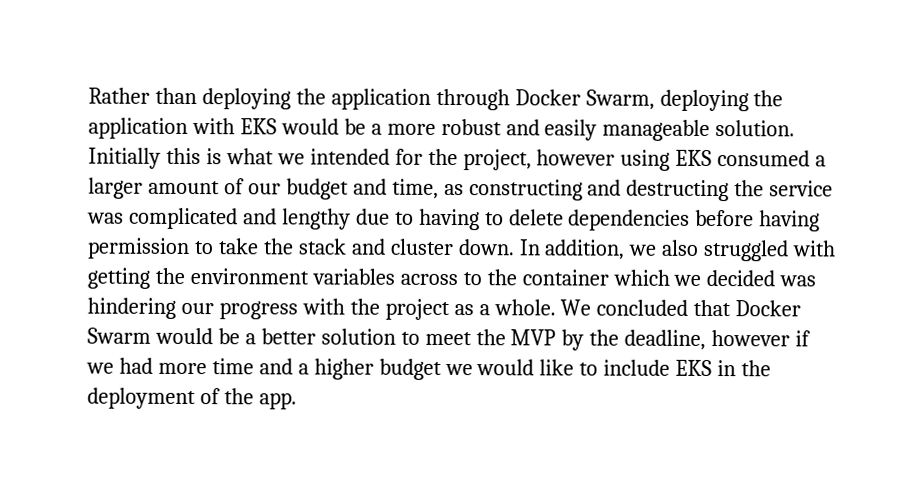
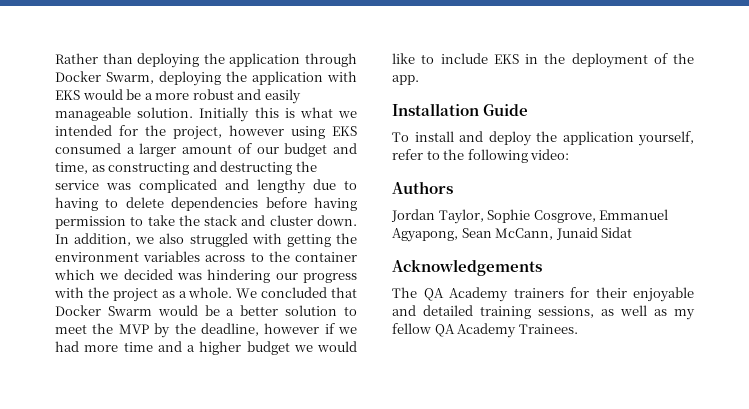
+ Installation Guide
+ To install and deploy the application yourself, refer to the following video:
+ Authors
+ Jordan Taylor, Sophie Cosgrove, Emmanuel Agyapong, Sean McCann, Junaid Sidat
+ Acknowledgements
+ The QA Academy trainers for their enjoyable and detailed training sessions, as well as my fellow QA Academy Trainees.

